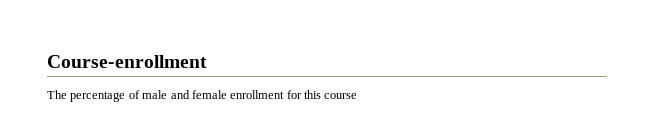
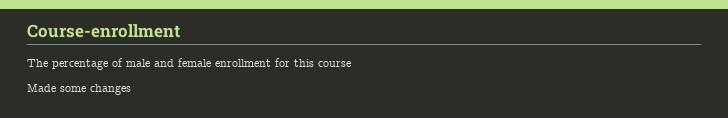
+ Made some changes

